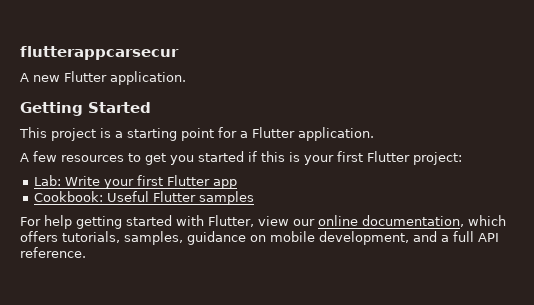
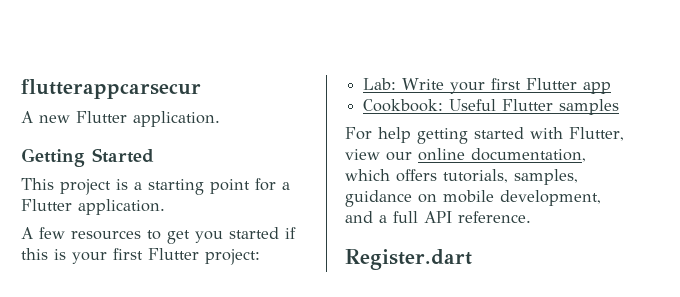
+ Register.dart

